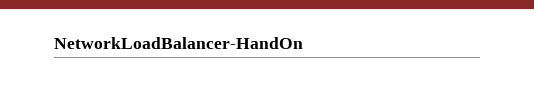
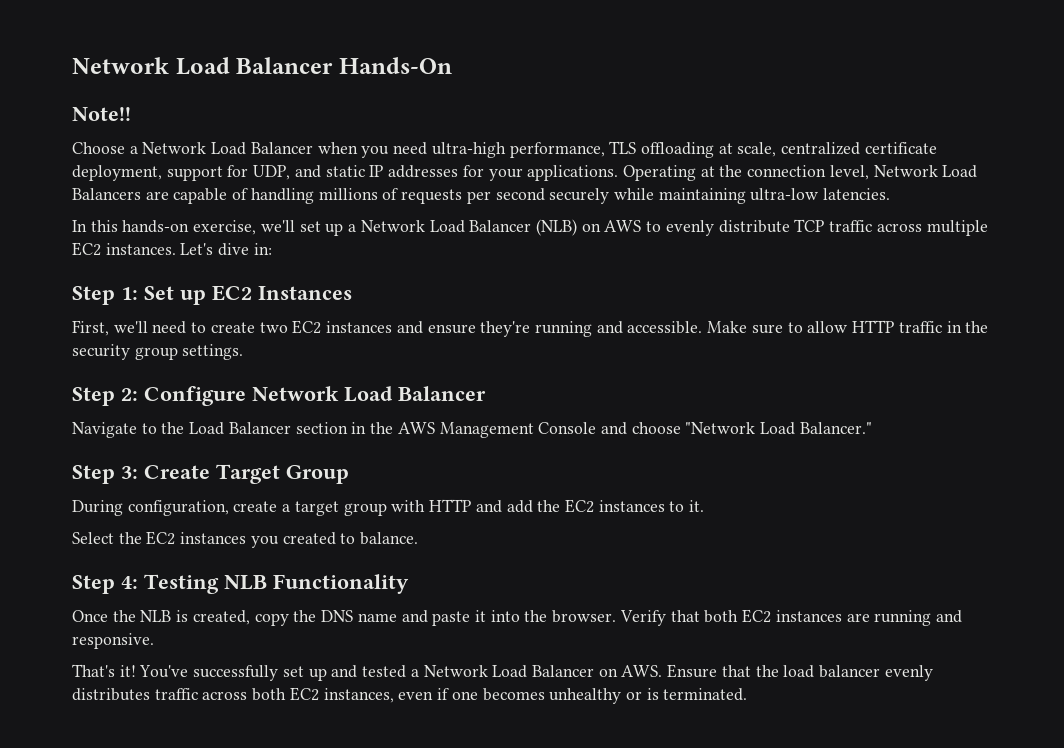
- NetworkLoadBalancer-HandOn
+ Network Load Balancer Hands-On
+ Note!!
+ Choose a Network Load Balancer when you need ultra-high performance, TLS offloading at scale, centralized certificate deployment, support for UDP, and static IP addresses for your applications. Operating at the connection level, Network Load Balancers are capable of handling millions of requests per second securely while maintaining ultra-low latencies.
+ In this hands-on exercise, we'll set up a Network Load Balancer (NLB) on AWS to evenly distribute TCP traffic across multiple EC2 instances. Let's dive in:
+ Step 1: Set up EC2 Instances
+ First, we'll need to create two EC2 instances and ensure they're running and accessible. Make sure to allow HTTP traffic in the security group settings.
+ Step 2: Configure Network Load Balancer
+ Navigate to the Load Balancer section in the AWS Management Console and choose "Network Load Balancer."
+ Step 3: Create Target Group
+ During configuration, create a target group with HTTP and add the EC2 instances to it.
+ Select the EC2 instances you created to balance.
+ Step 4: Testing NLB Functionality
+ Once the NLB is created, copy the DNS name and paste it into the browser. Verify that both EC2 instances are running and responsive.
+ That's it! You've successfully set up and tested a Network Load Balancer on AWS. Ensure that the load balancer evenly distributes traffic across both EC2 instances, even if one becomes unhealthy or is terminated.

